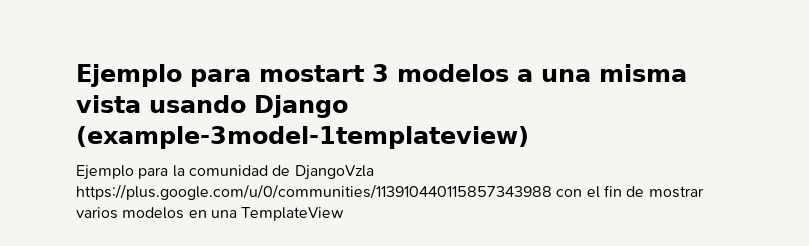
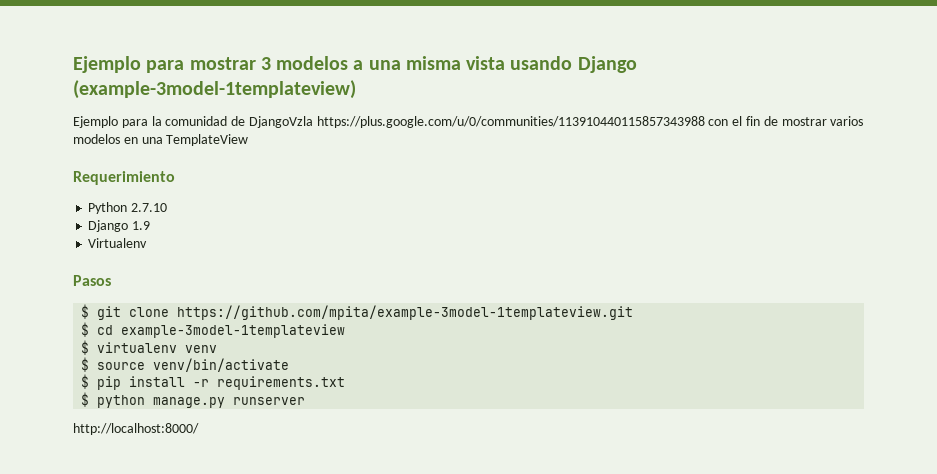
- Ejemplo para mostart 3 modelos a una misma vista usando Django (example-3model-1templateview)
+ Ejemplo para mostrar 3 modelos a una misma vista usando Django (example-3model-1templateview)
+ Requerimiento
+ Python 2.7.10
+ Django 1.9
+ Virtualenv
+ Pasos
+ $ git clone https://github.com/mpita/example-3model-1templateview.git
+ $ cd example-3model-1templateview
+ $ virtualenv venv
+ $ source venv/bin/activate
+ $ pip install -r requirements.txt
+ $ python manage.py runserver
+ http://localhost:8000/

